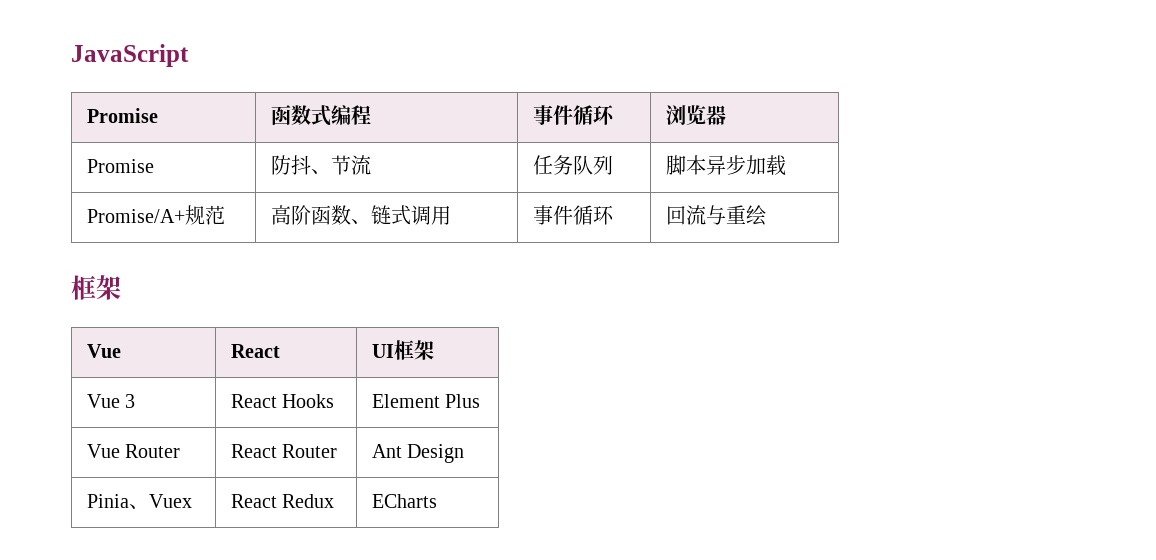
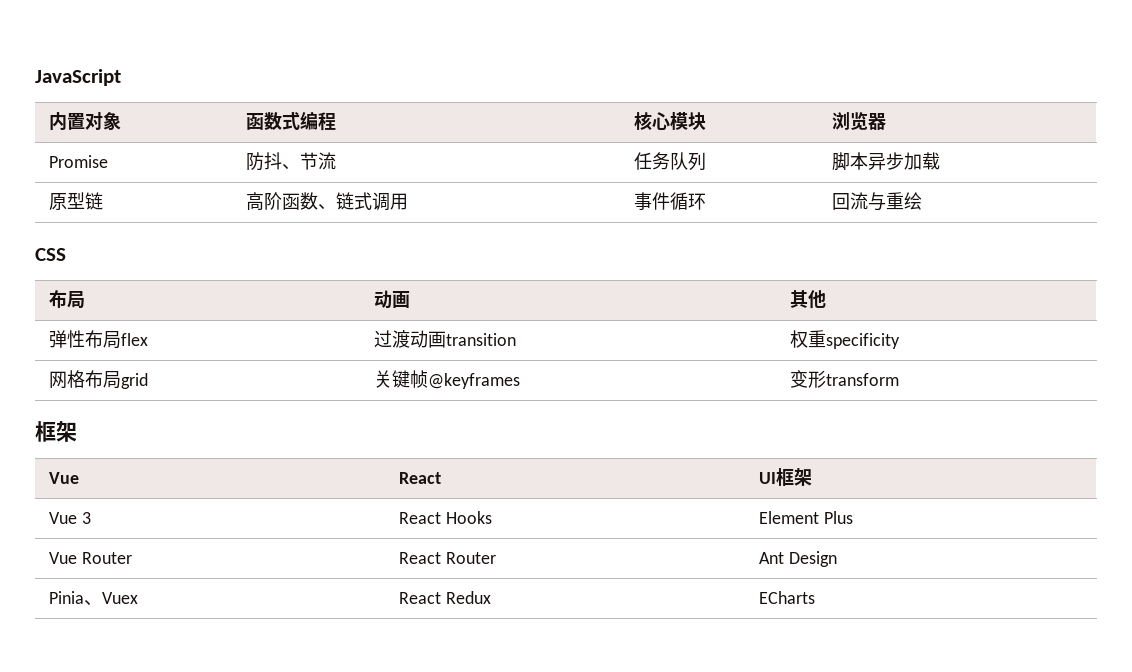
- Promise | 函数式编程 | 事件循环 | 浏览器
+ 内置对象 | 函数式编程 | 核心模块 | 浏览器
- Promise/A+规范 | 高阶函数、链式调用 | 事件循环 | 回流与重绘
+ 原型链 | 高阶函数、链式调用 | 事件循环 | 回流与重绘
+ CSS
+ 布局 | 动画 | 其他
+ 弹性布局flex | 过渡动画transition | 权重specificity
+ 网格布局grid | 关键帧@keyframes | 变形transform

